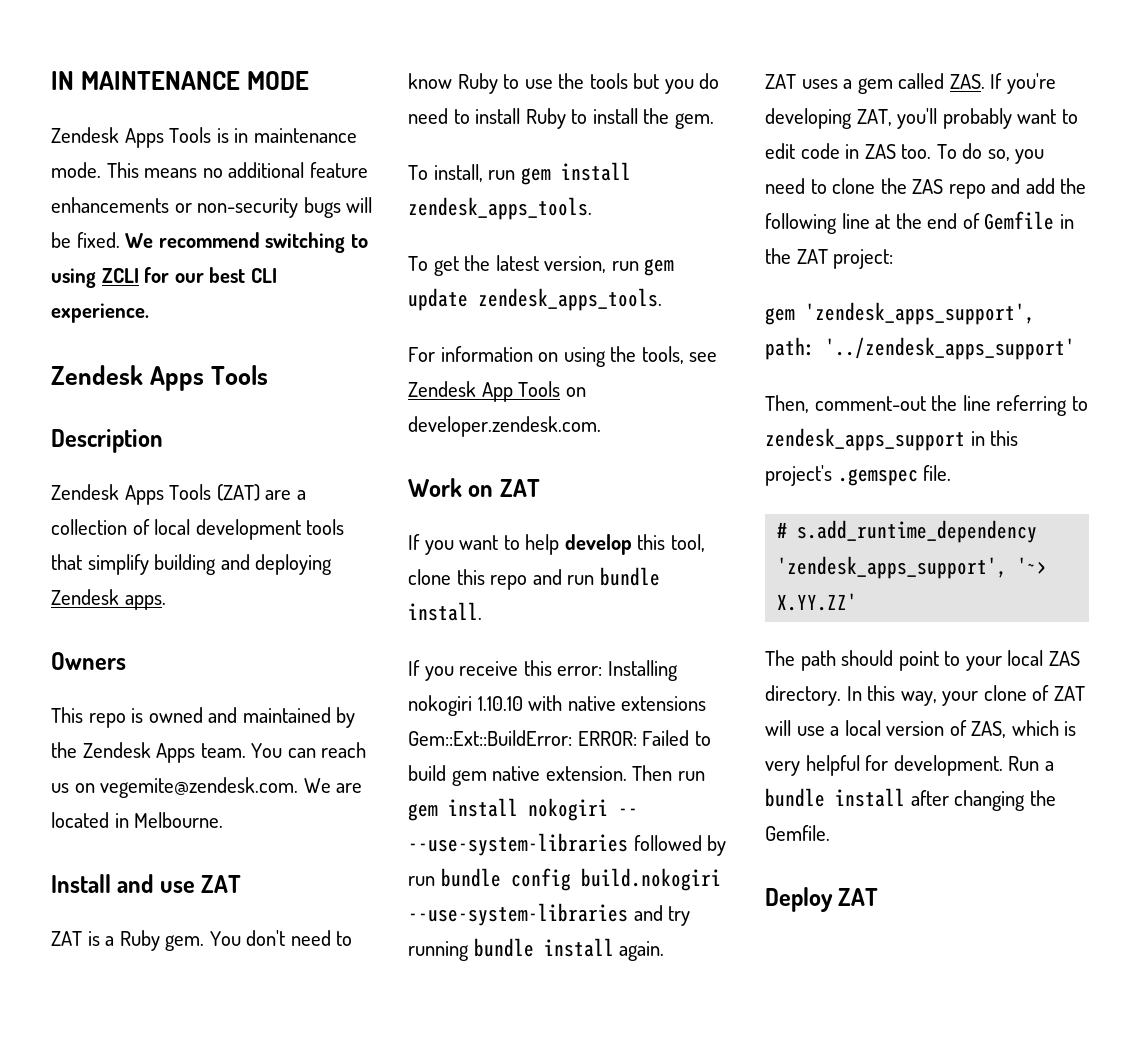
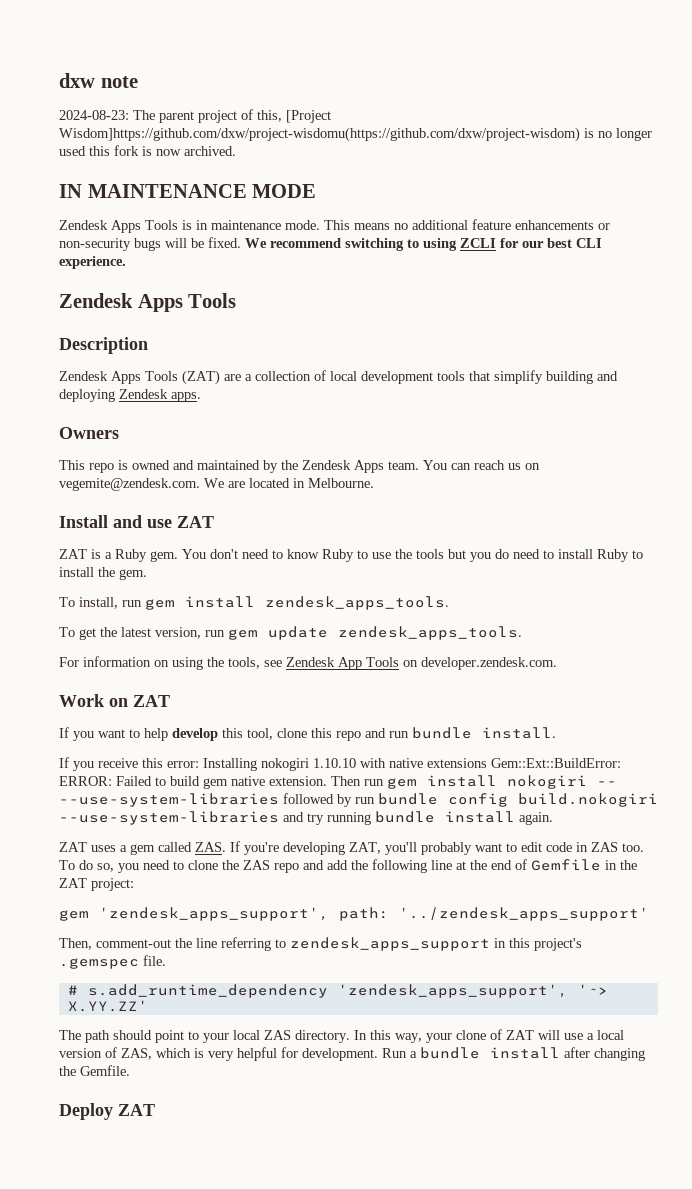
+ dxw note
+ 2024-08-23: The parent project of this, [Project Wisdom]https://github.com/dxw/project-wisdomu(https://github.com/dxw/project-wisdom) is no longer used this fork is now archived.

